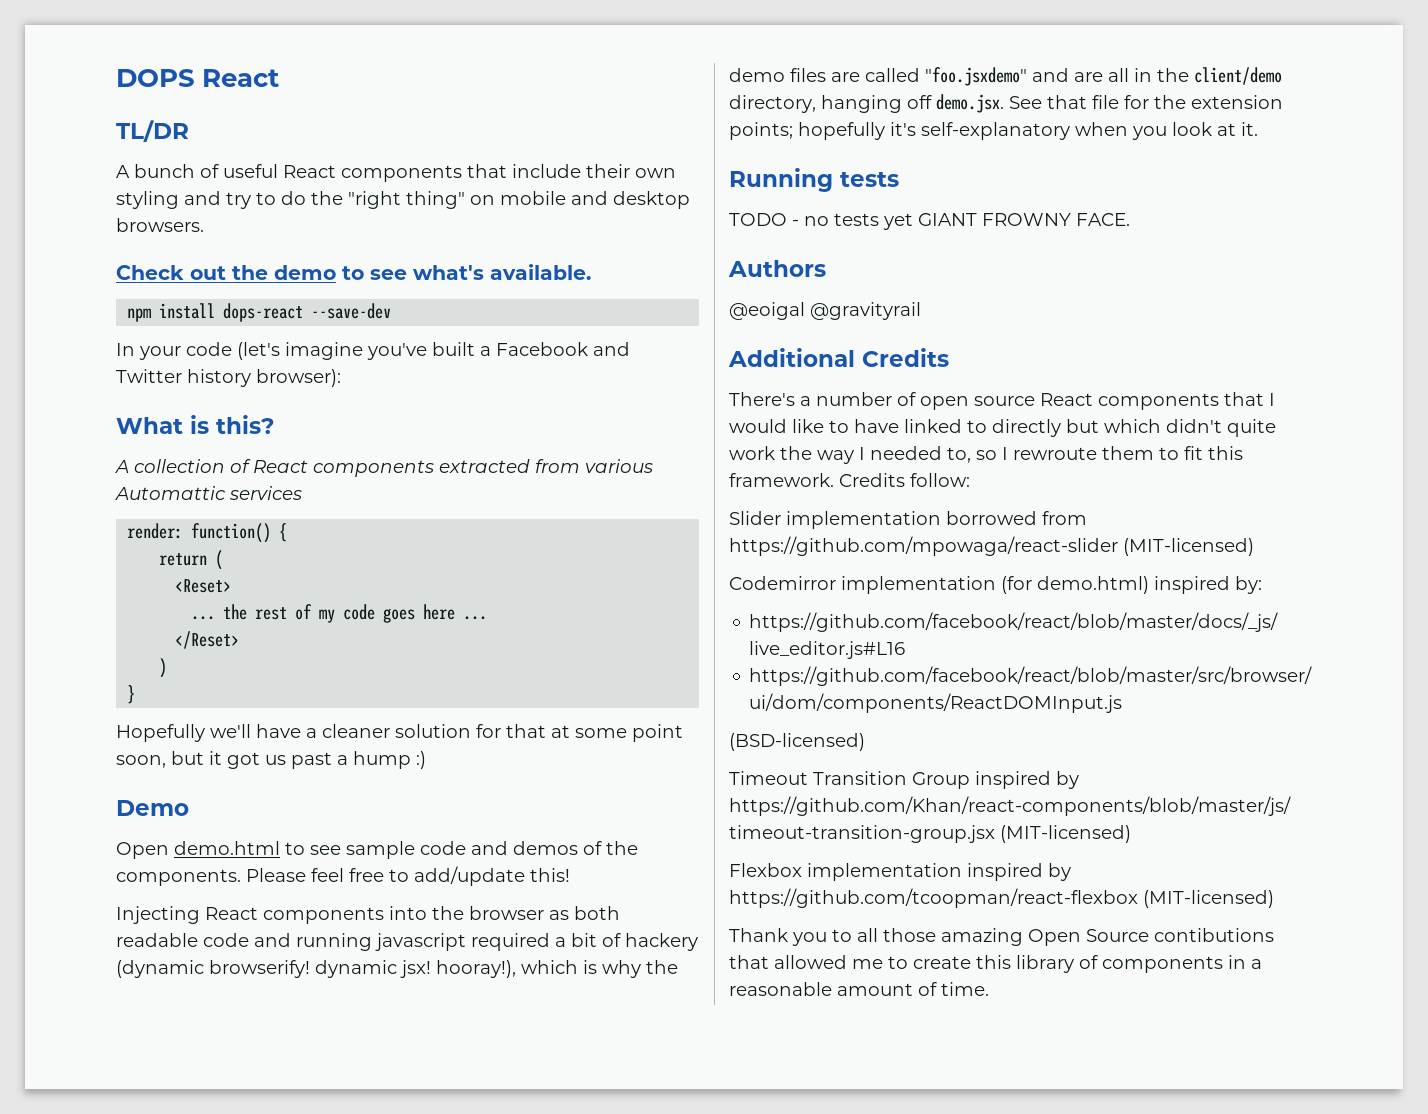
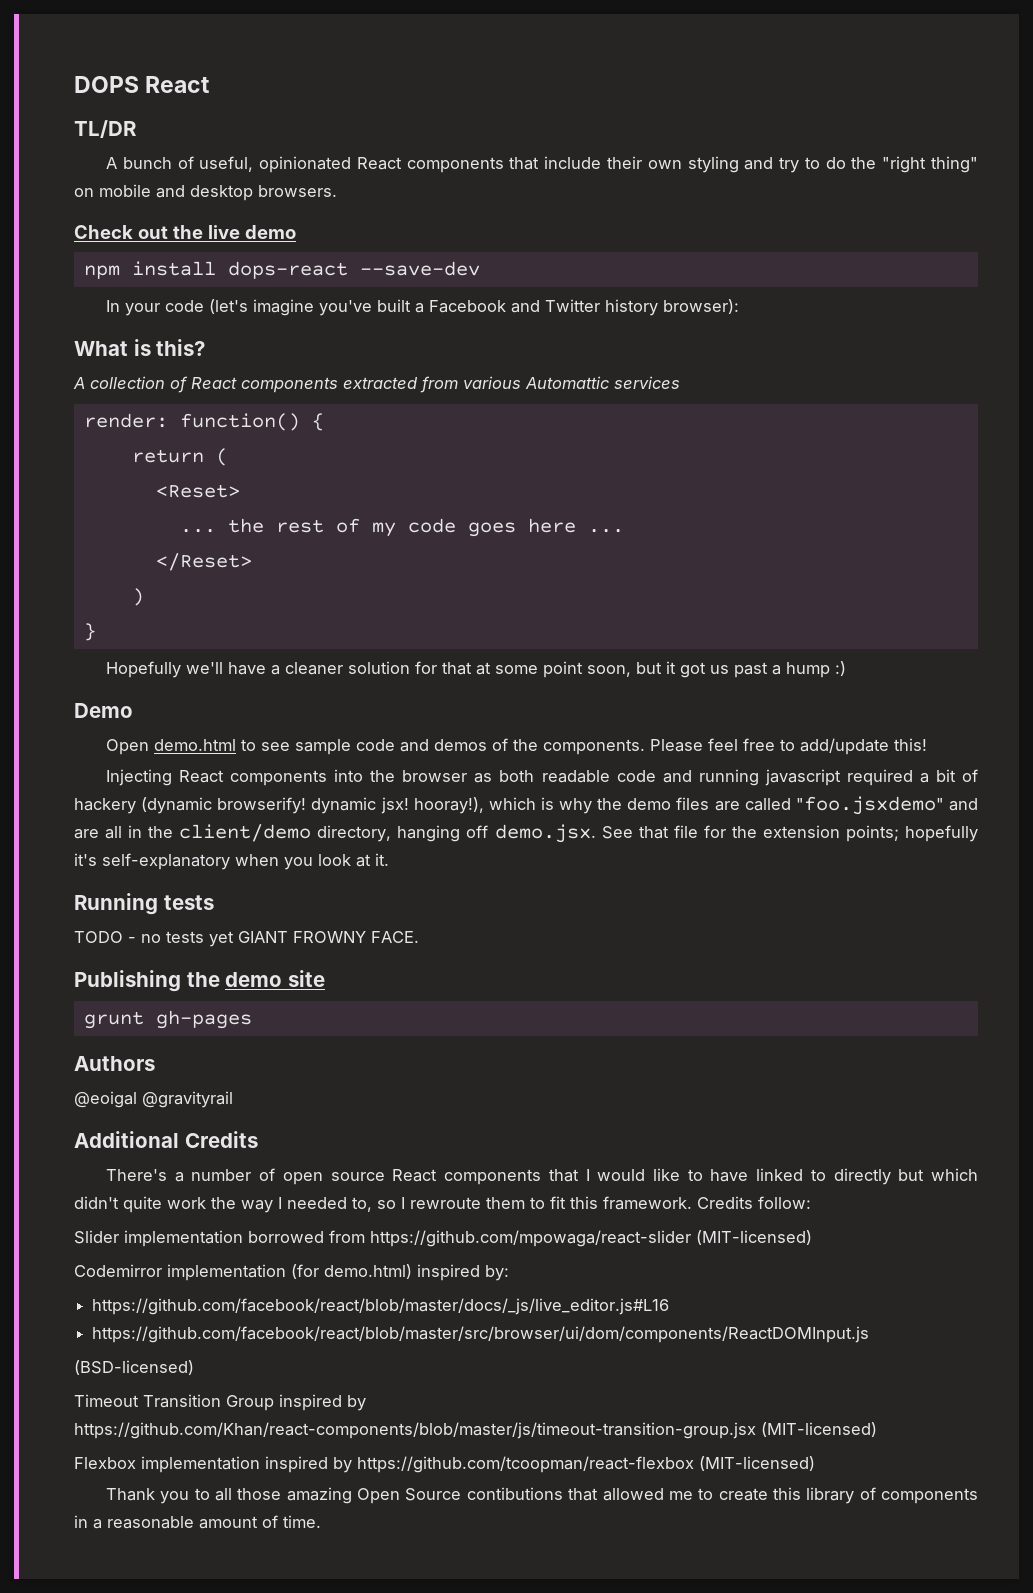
- A bunch of useful React components that include their own styling and try to do the "right thing" on mobile and desktop browsers.
+ A bunch of useful, opinionated React components that include their own styling and try to do the "right thing" on mobile and desktop browsers.
- Check out the demo to see what's available.
+ Check out the live demo
+ Publishing the demo site
+ grunt gh-pages

